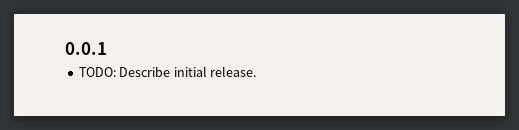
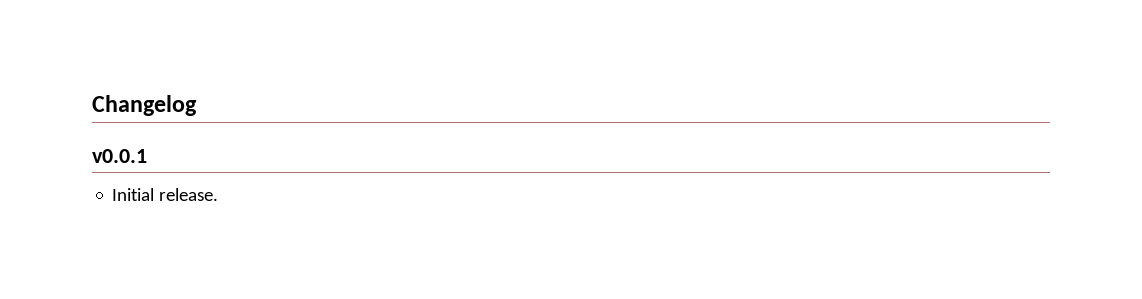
- 0.0.1
- TODO: Describe initial release.
+ Changelog
+ v0.0.1
+ Initial release.

